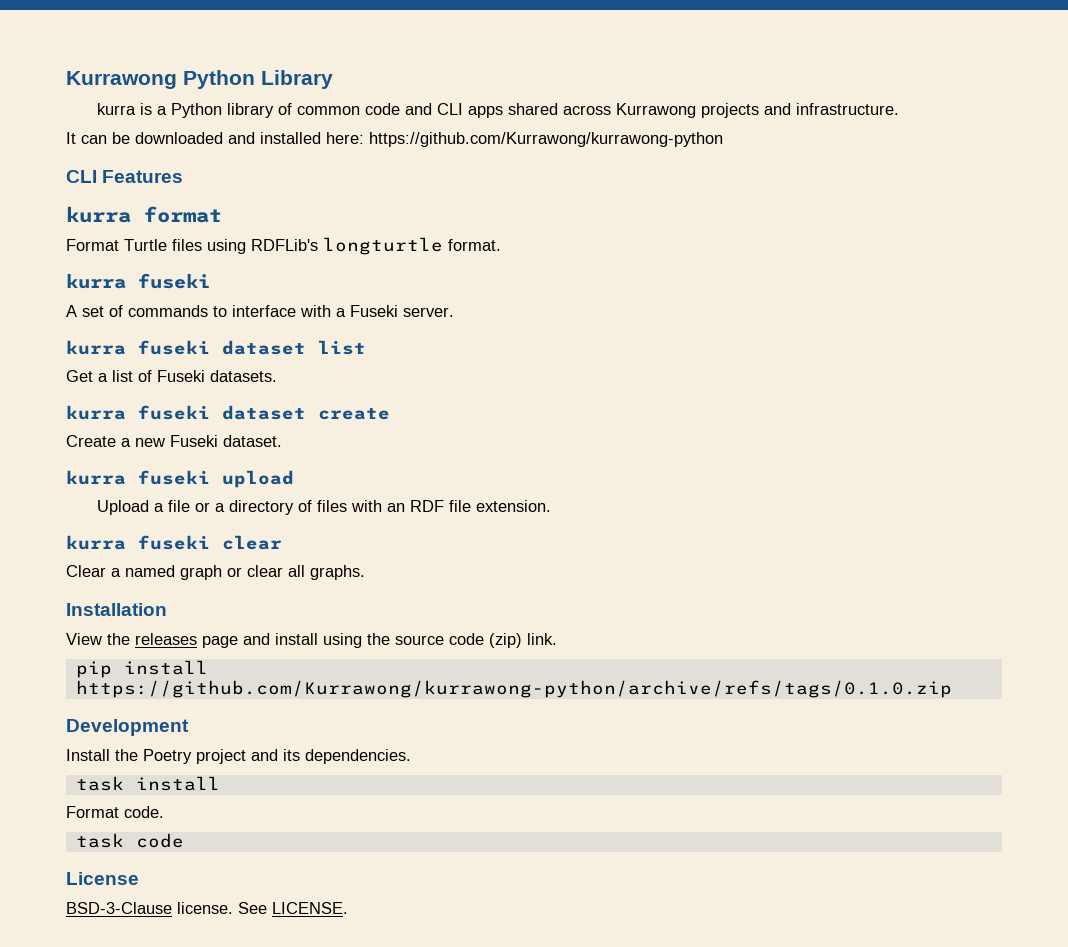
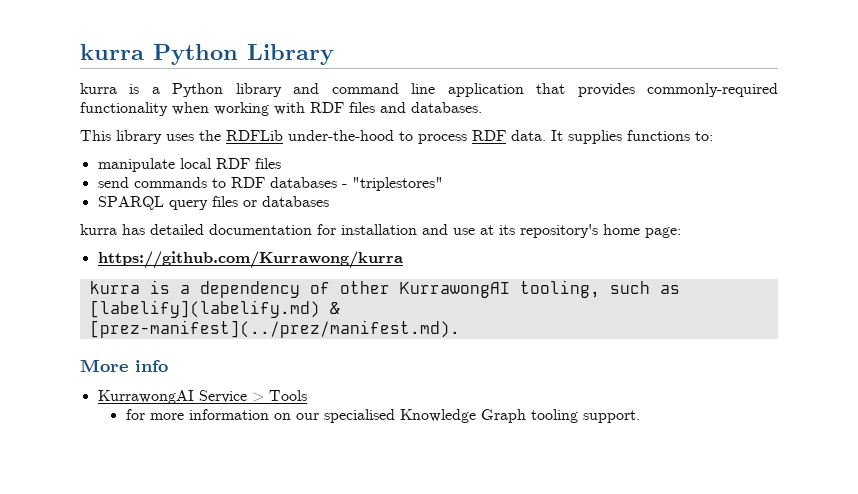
- Kurrawong Python Library
+ kurra Python Library
- kurra is a Python library of common code and CLI apps shared across Kurrawong projects and infrastructure.
- It can be downloaded and installed here: https://github.com/Kurrawong/kurrawong-python
- CLI Features
- kurra format
- Format Turtle files using RDFLib's longturtle format.
- kurra fuseki
- A set of commands to interface with a Fuseki server.
- kurra fuseki dataset list
- Get a list of Fuseki datasets.
- kurra fuseki dataset create
- Create a new Fuseki dataset.
- kurra fuseki upload
- Upload a file or a directory of files with an RDF file extension.
- kurra fuseki clear
- Clear a named graph or clear all graphs.
- Installation
- View the releases page and install using the source code (zip) link.
- pip install https://github.com/Kurrawong/kurrawong-python/archive/refs/tags/0.1.0.zip
- Development
- Install the Poetry project and its dependencies.
- task install
- Format code.
- task code
- License
- BSD-3-Clause license. See LICENSE.
+ kurra is a Python library and command line application that provides commonly-required functionality when working with RDF files and databases.
+ This library uses the RDFLib under-the-hood to process RDF data. It supplies functions to:
+ manipulate local RDF files
+ send commands to RDF databases - "triplestores"
+ SPARQL query files or databases
+ kurra has detailed documentation for installation and use at its repository's home page:
+ https://github.com/Kurrawong/kurra
+ kurra is a dependency of other KurrawongAI tooling, such as [labelify](labelify.md) &
+ [prez-manifest](../prez/manifest.md).
+ More info
+ KurrawongAI Service > Tools
+ for more information on our specialised Knowledge Graph tooling support.

